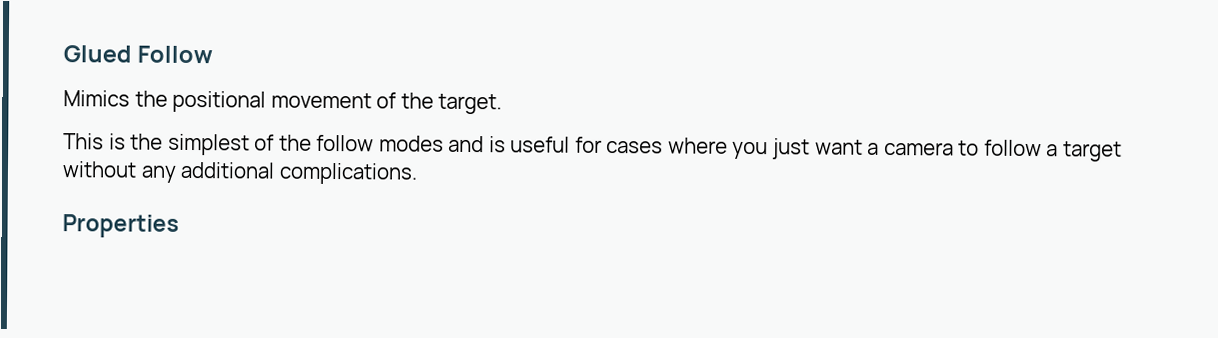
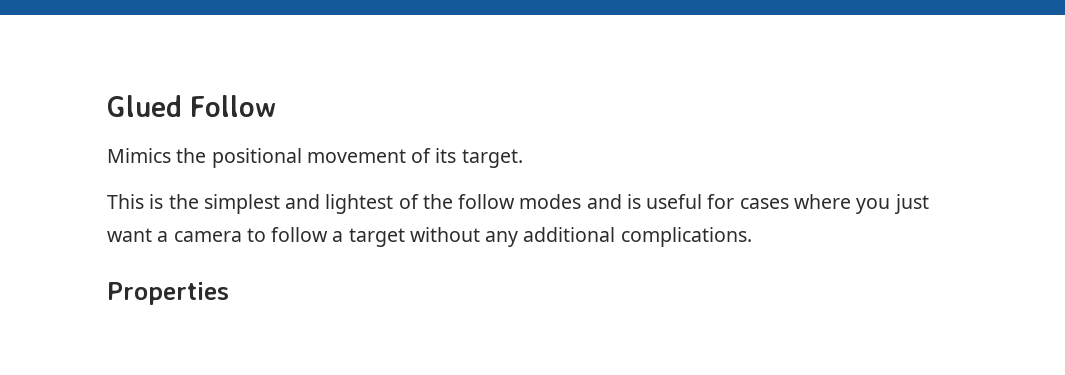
- Mimics the positional movement of the target.
+ Mimics the positional movement of its target.
- This is the simplest of the follow modes and is useful for cases where you just want a camera to follow a target without any additional complications.
+ This is the simplest and lightest of the follow modes and is useful for cases where you just want a camera to follow a target without any additional complications.

